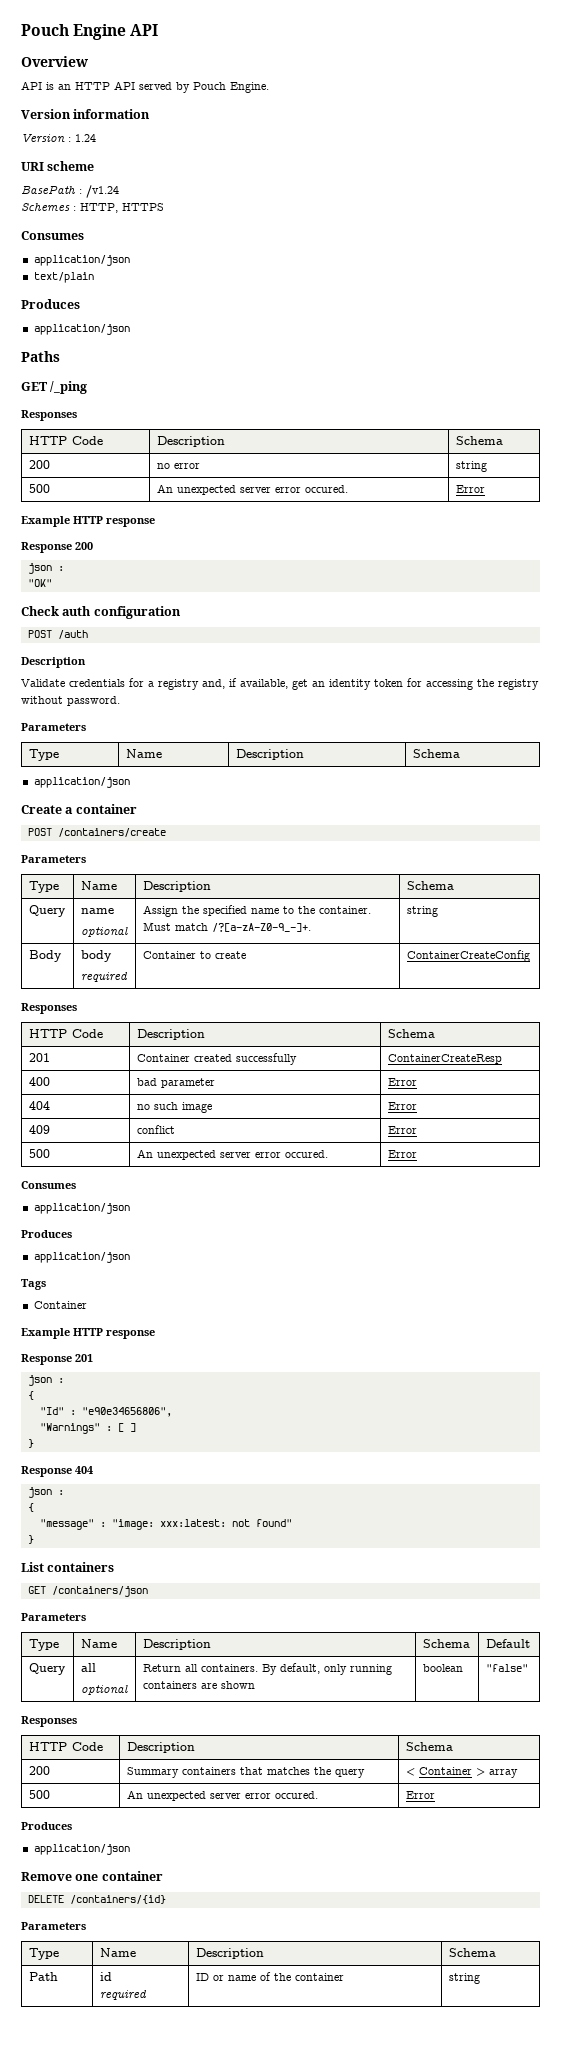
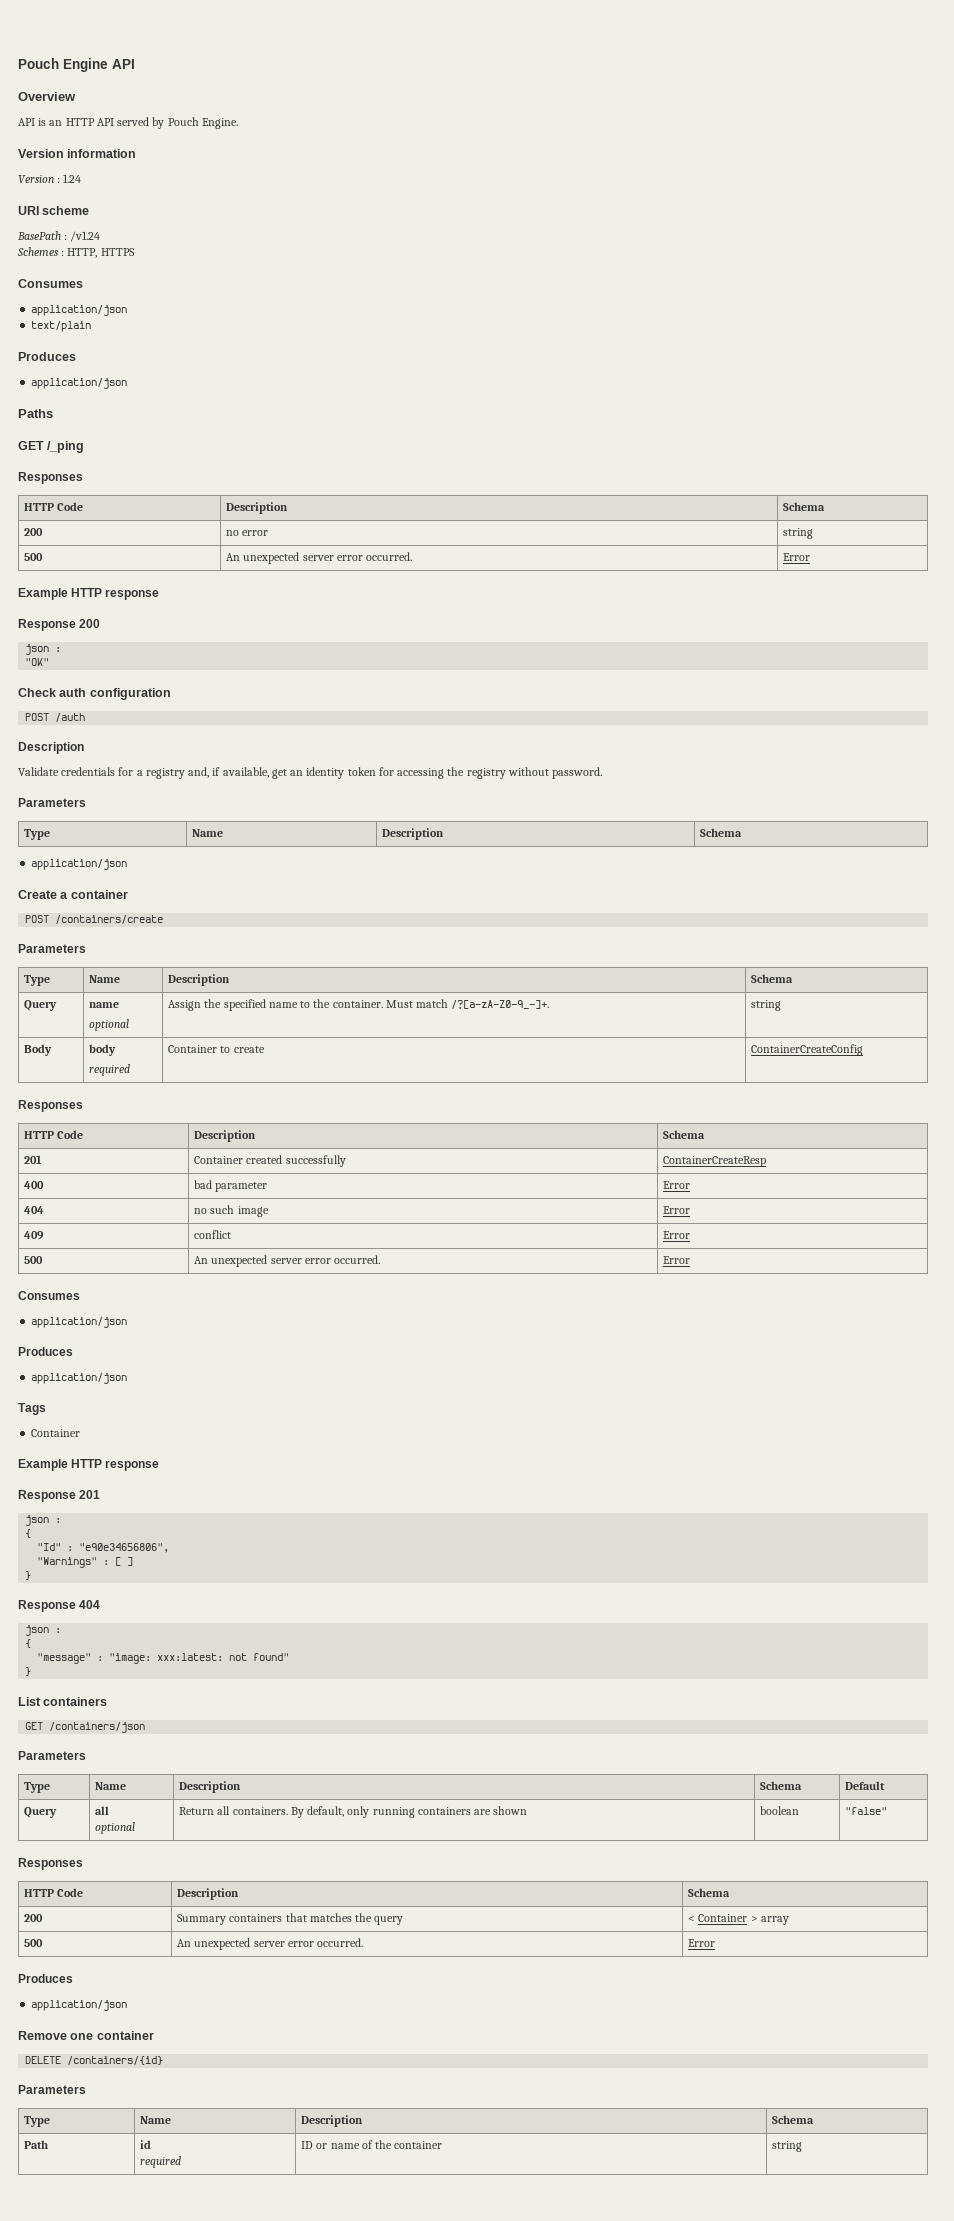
  200 | no error | string
- 500 | An unexpected server error occured. | Error
+ 500 | An unexpected server error occurred. | Error
  409 | conflict | Error
- 500 | An unexpected server error occured. | Error
+ 500 | An unexpected server error occurred. | Error
  200 | Summary containers that matches the query | < Container > array
- 500 | An unexpected server error occured. | Error
+ 500 | An unexpected server error occurred. | Error

